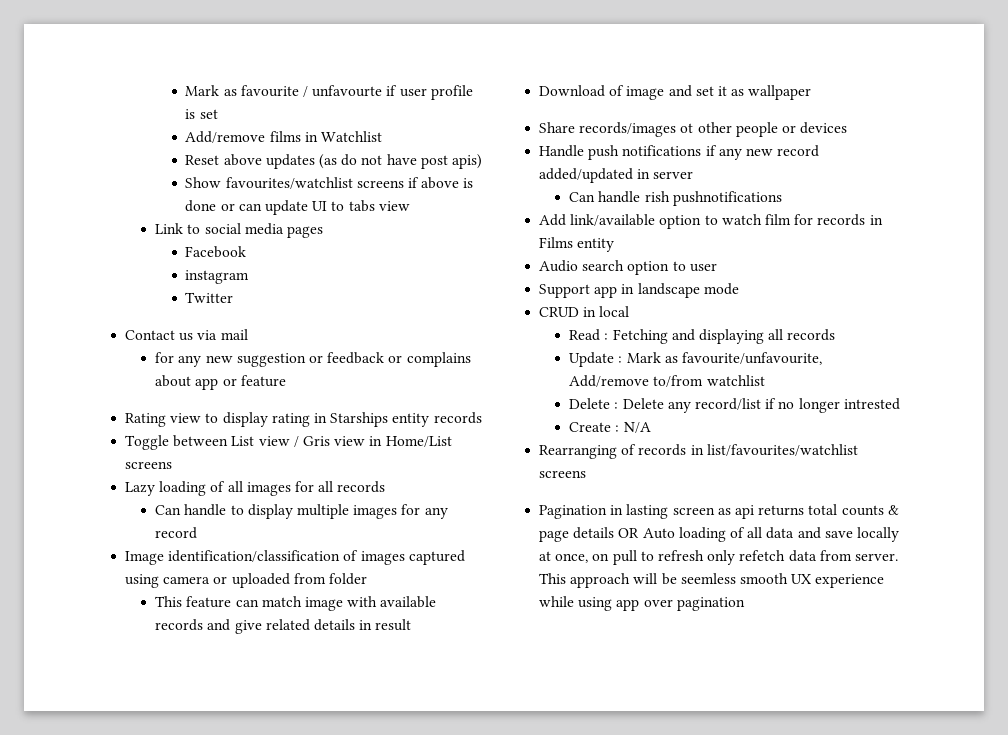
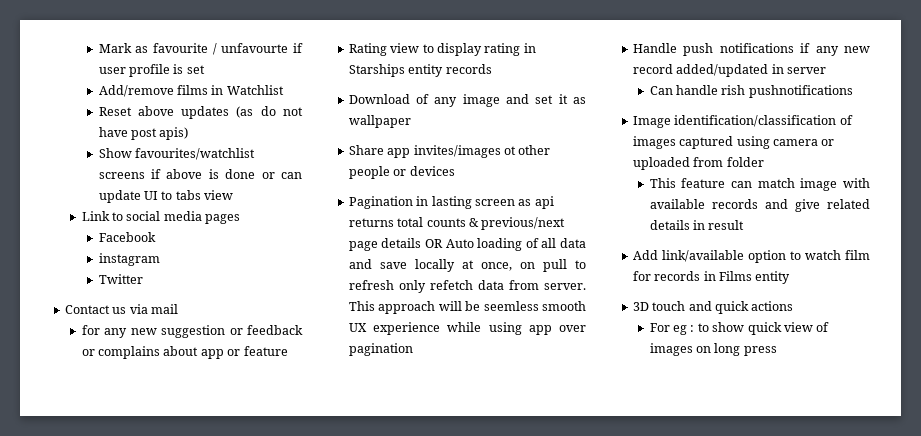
- Toggle between List view / Gris view in Home/List screens
- Lazy loading of all images for all records
- Can handle to display multiple images for any record
- Image identification/classification of images captured using camera or uploaded from folder
- This feature can match image with available records and give related details in result
- Download of image and set it as wallpaper
+ Download of any image and set it as wallpaper
- Share records/images ot other people or devices
+ Share app invites/images ot other people or devices
- Handle push notifications if any new record added/updated in server
- Can handle rish pushnotifications
- Add link/available option to watch film for records in Films entity
- Audio search option to user
- Support app in landscape mode
- CRUD in local
- Read : Fetching and displaying all records
- Update : Mark as favourite/unfavourite, Add/remove to/from watchlist
- Delete : Delete any record/list if no longer intrested
- Create : N/A
- Rearranging of records in list/favourites/watchlist screens
- Pagination in lasting screen as api returns total counts & page details OR Auto loading of all data and save locally at once, on pull to refresh only refetch data from server.
+ Pagination in lasting screen as api returns total counts & previous/next page details OR Auto loading of all data and save locally at once, on pull to refresh only refetch data from server.
+ Handle push notifications if any new record added/updated in server
+ Can handle rish pushnotifications
+ Image identification/classification of images captured using camera or uploaded from folder
+ This feature can match image with available records and give related details in result
+ Add link/available option to watch film for records in Films entity
+ 3D touch and quick actions
+ For eg : to show quick view of images on long press

